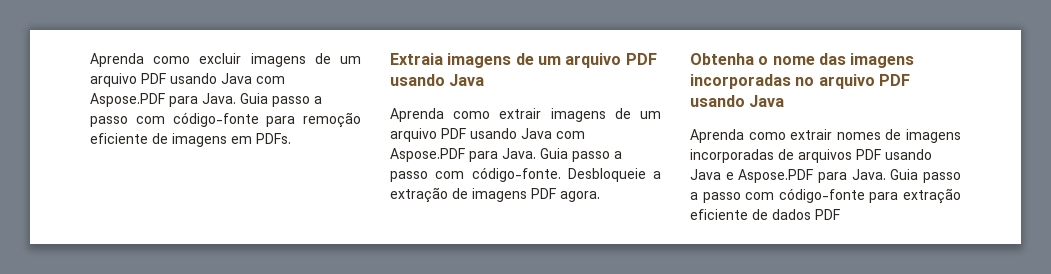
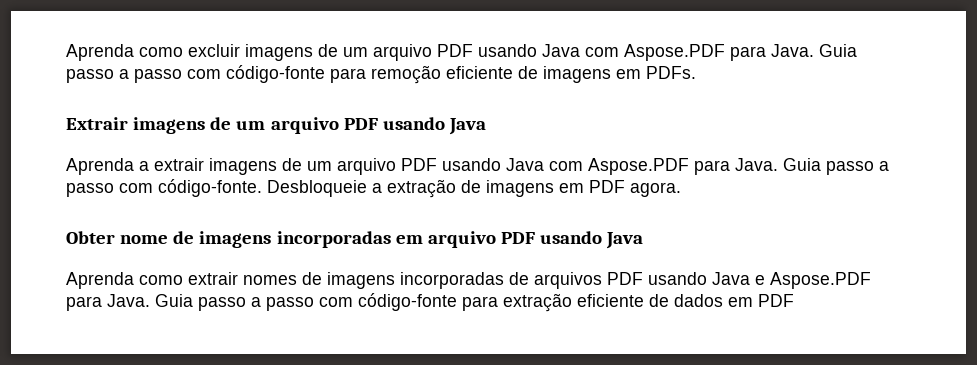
- Extraia imagens de um arquivo PDF usando Java
+ Extrair imagens de um arquivo PDF usando Java
- Aprenda como extrair imagens de um arquivo PDF usando Java com Aspose.PDF para Java.
+ Aprenda a extrair imagens de um arquivo PDF usando Java com Aspose.PDF para Java.
- Desbloqueie a extração de imagens PDF agora.
+ Desbloqueie a extração de imagens em PDF agora.
- Obtenha o nome das imagens incorporadas no arquivo PDF usando Java
+ Obter nome de imagens incorporadas em arquivo PDF usando Java
- Guia passo a passo com código-fonte para extração eficiente de dados PDF
+ Guia passo a passo com código-fonte para extração eficiente de dados em PDF

